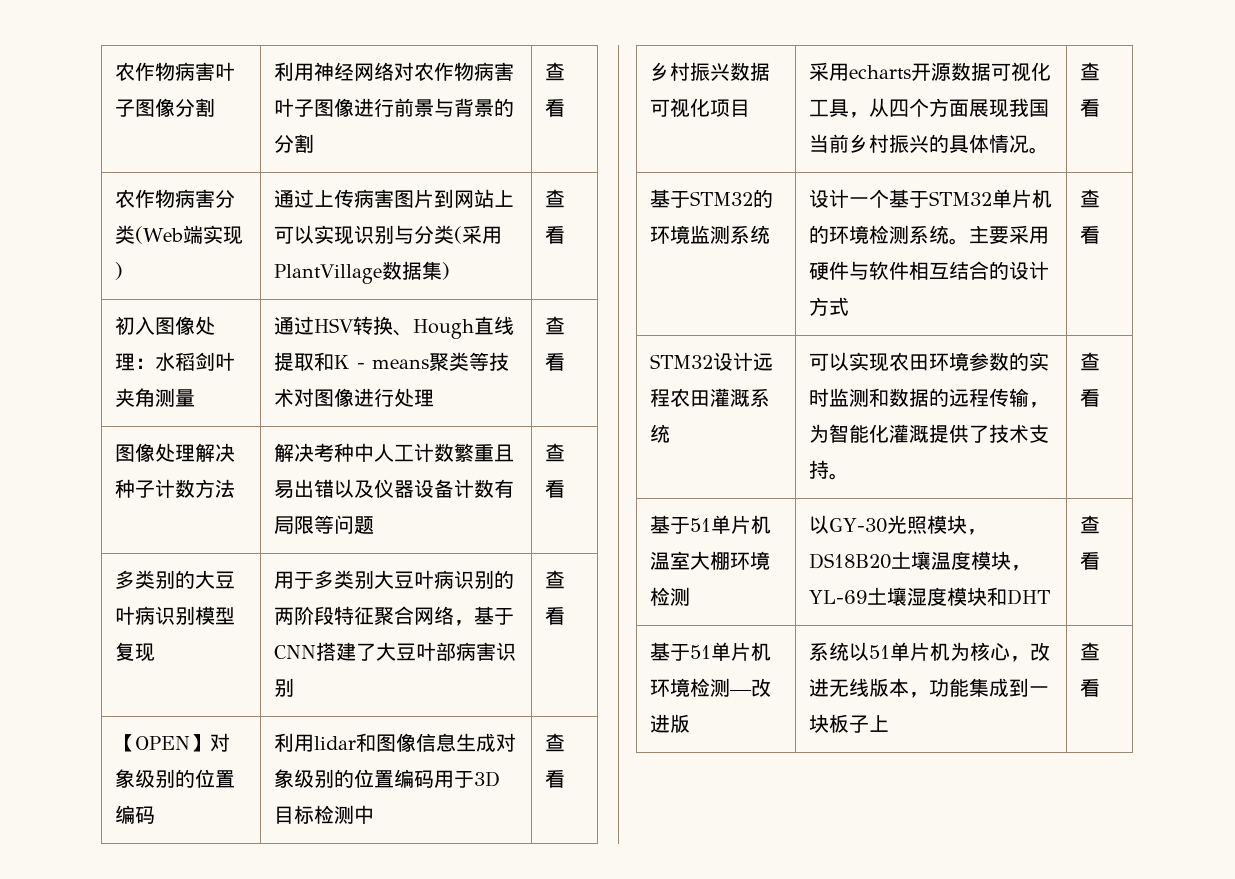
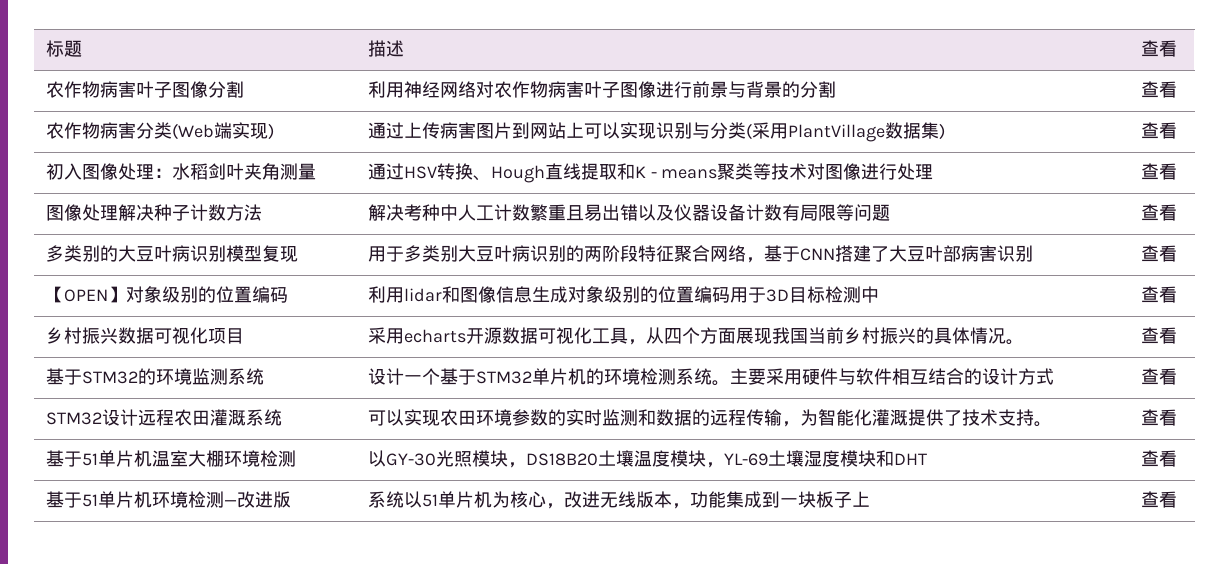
+ 标题 | 描述 | 查看

